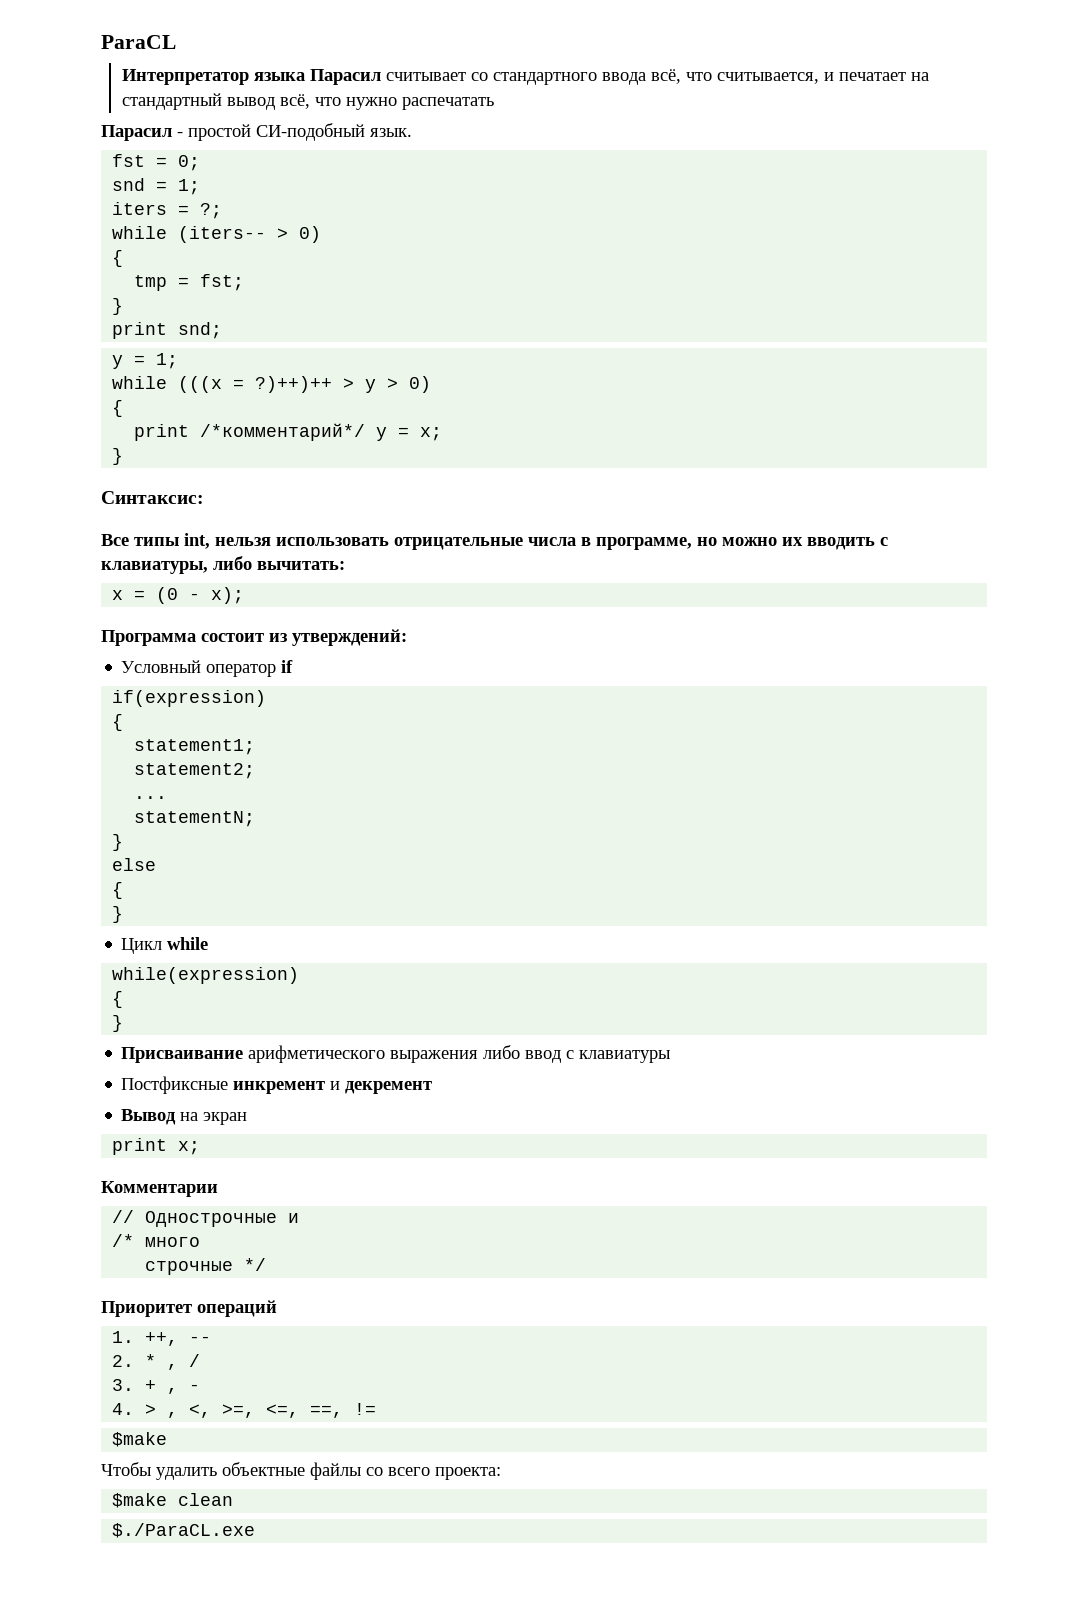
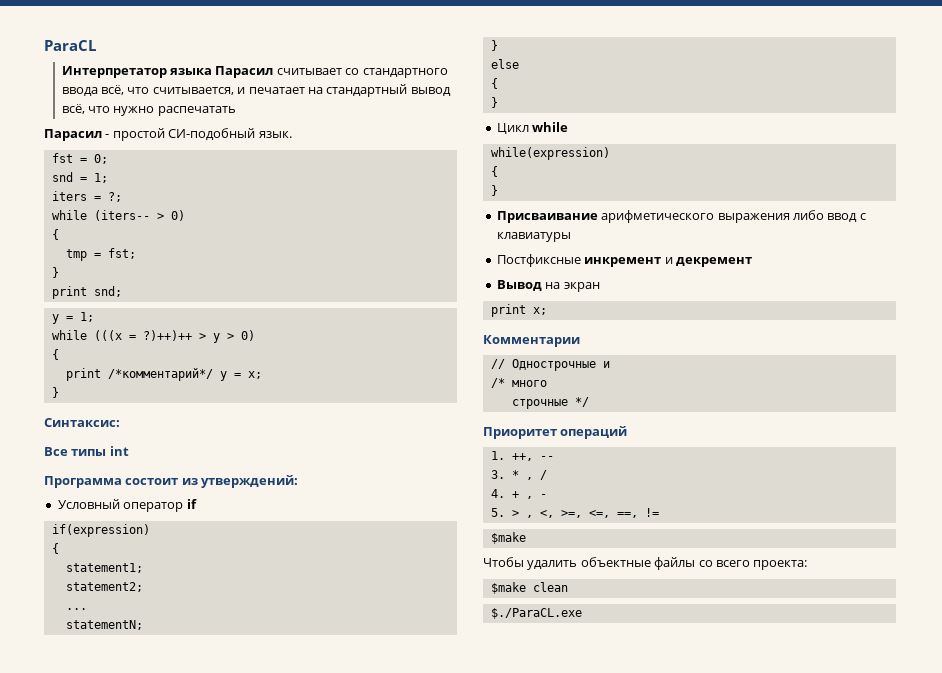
- Все типы int, нельзя использовать отрицательные числа в программе, но можно их вводить с клавиатуры, либо вычитать:
- x = (0 - x);
+ Все типы int
- 2. * , /
+ 3. * , /
- 3. + , -
+ 4. + , -
- 4. > , <, >=, <=, ==, !=
+ 5. > , <, >=, <=, ==, !=

